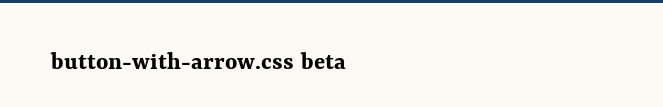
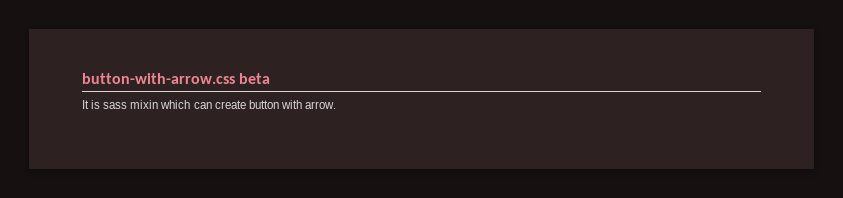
+ It is sass mixin which can create button with arrow.

